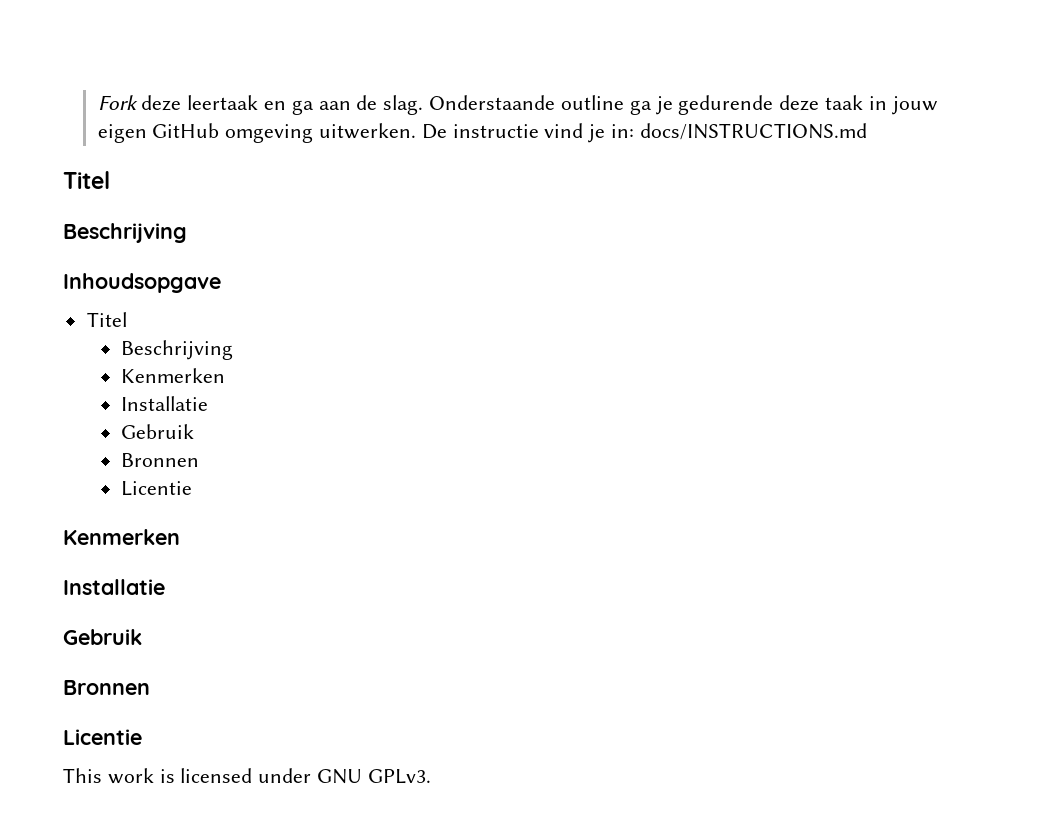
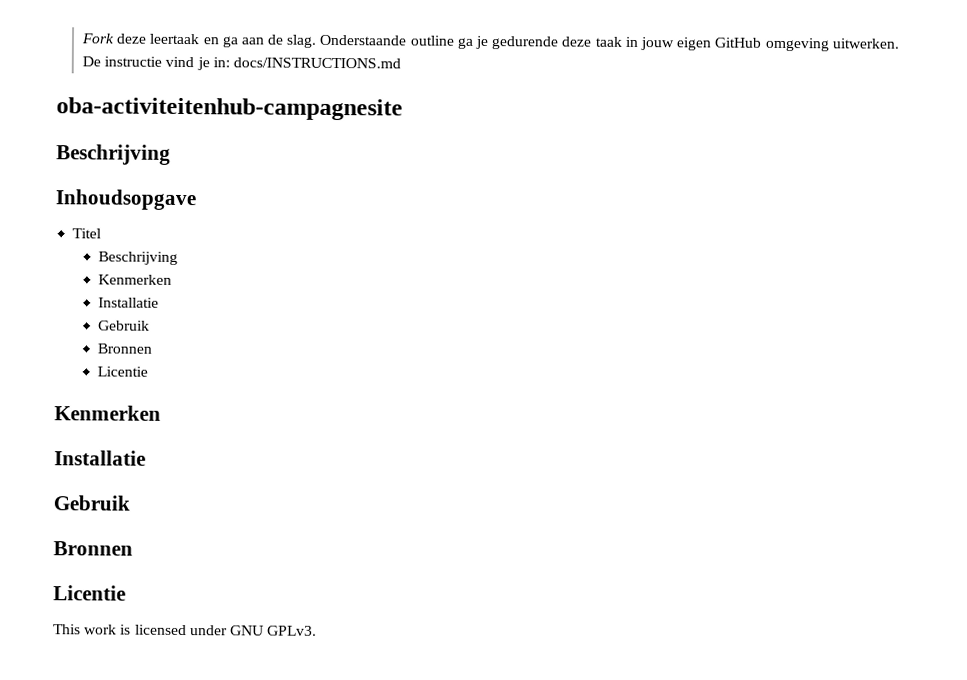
  De instructie vind je in: docs/INSTRUCTIONS.md
- Titel
+ oba-activiteitenhub-campagnesite

